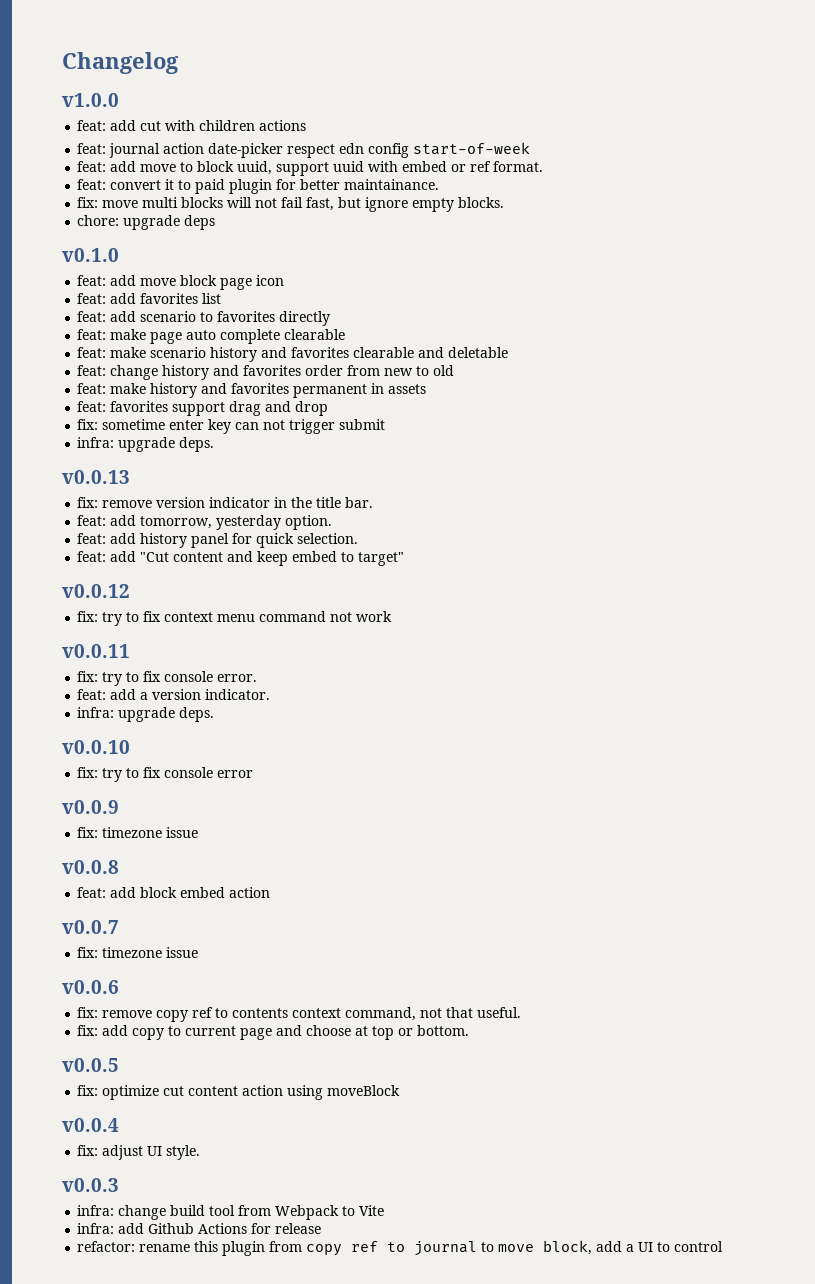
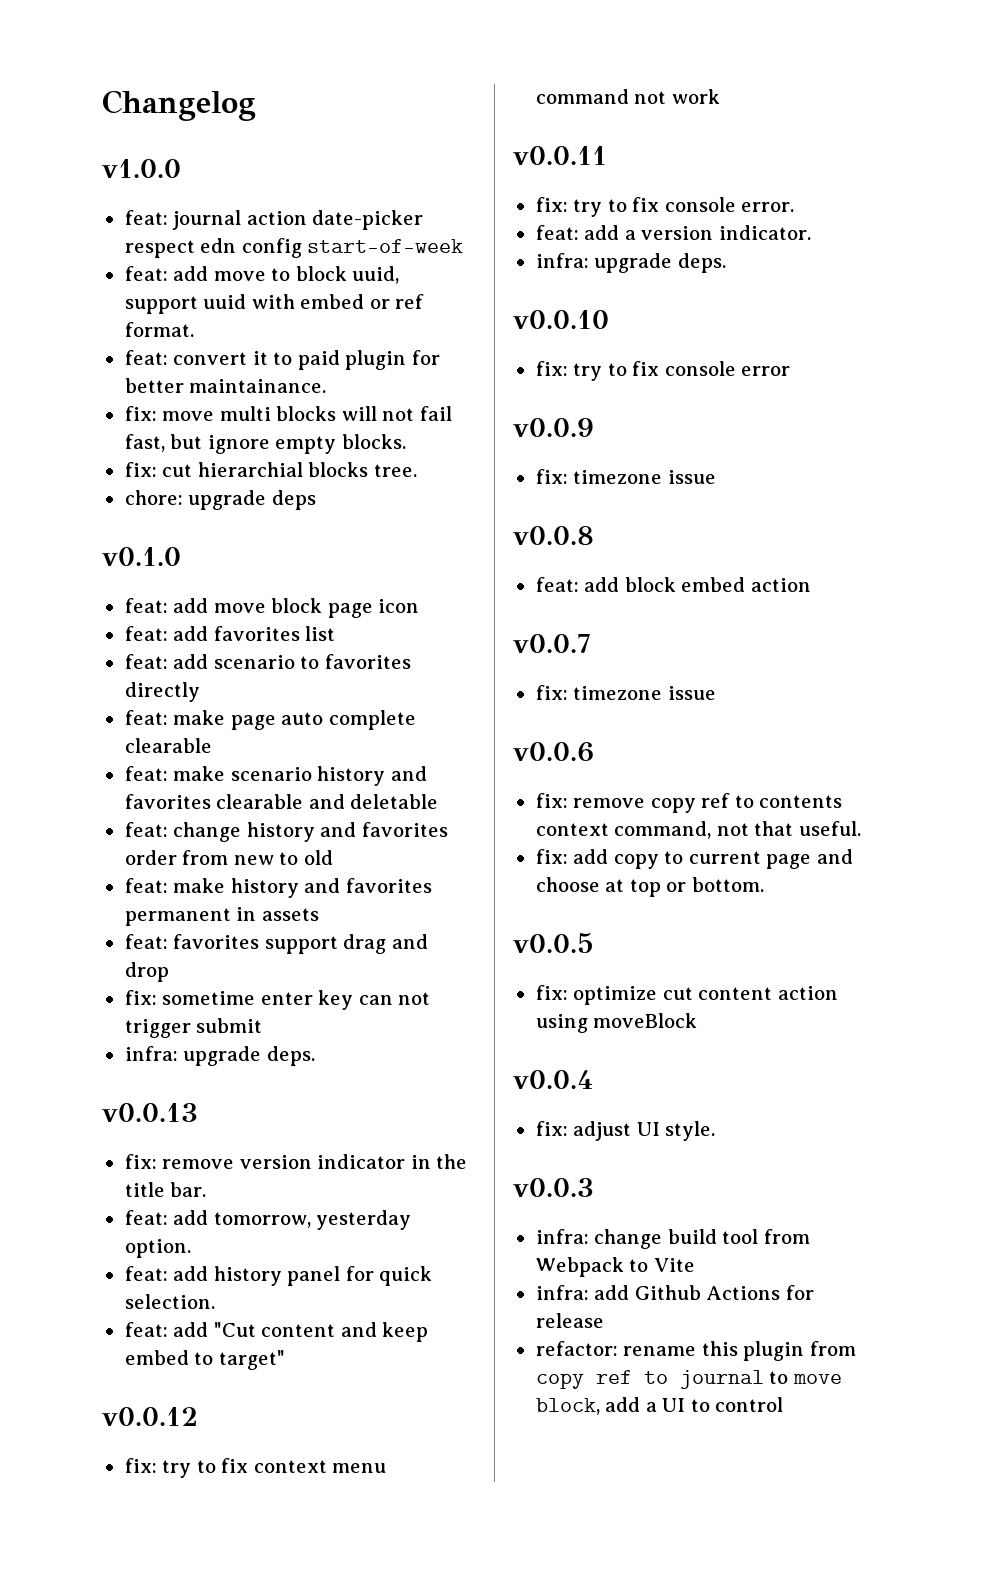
- feat: add cut with children actions
+ fix: cut hierarchial blocks tree.

